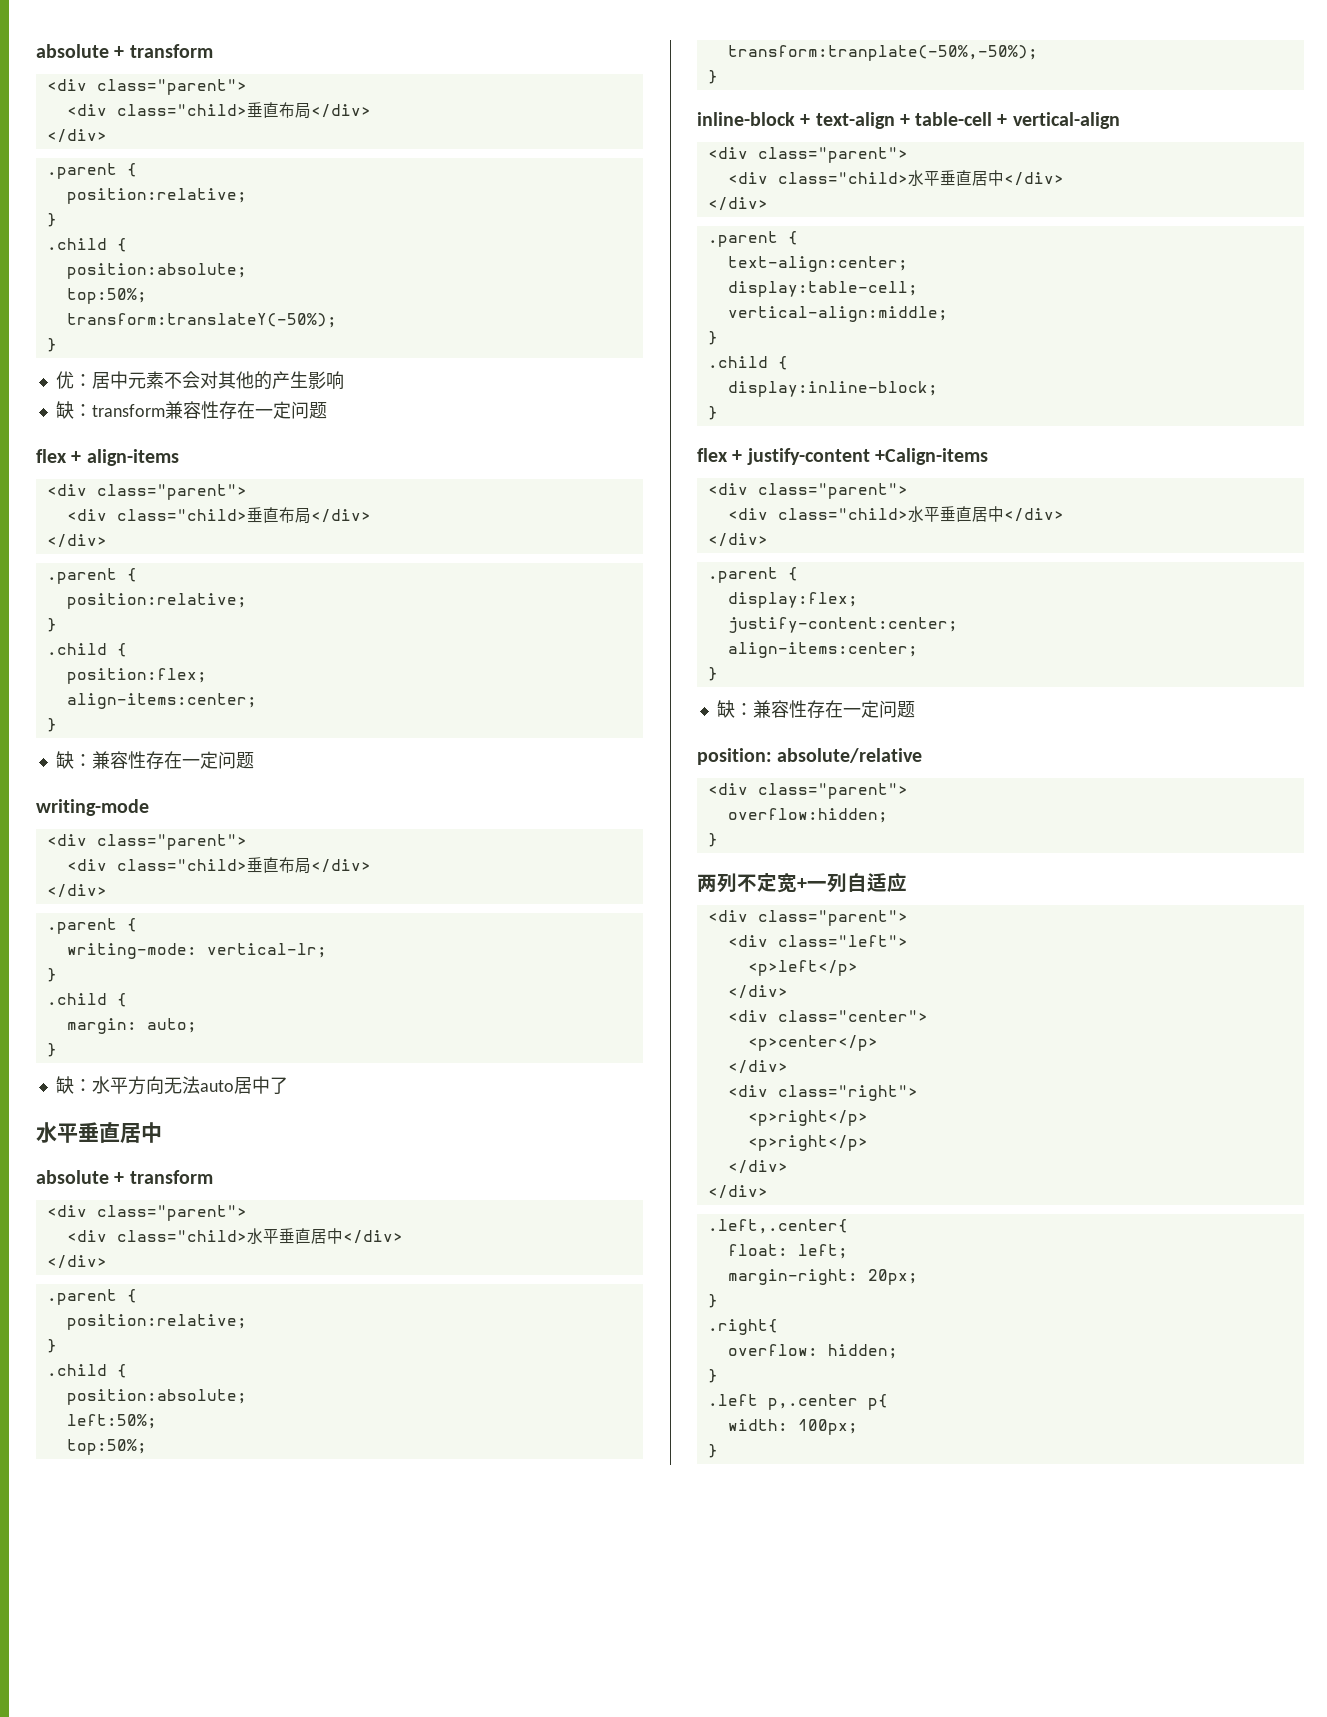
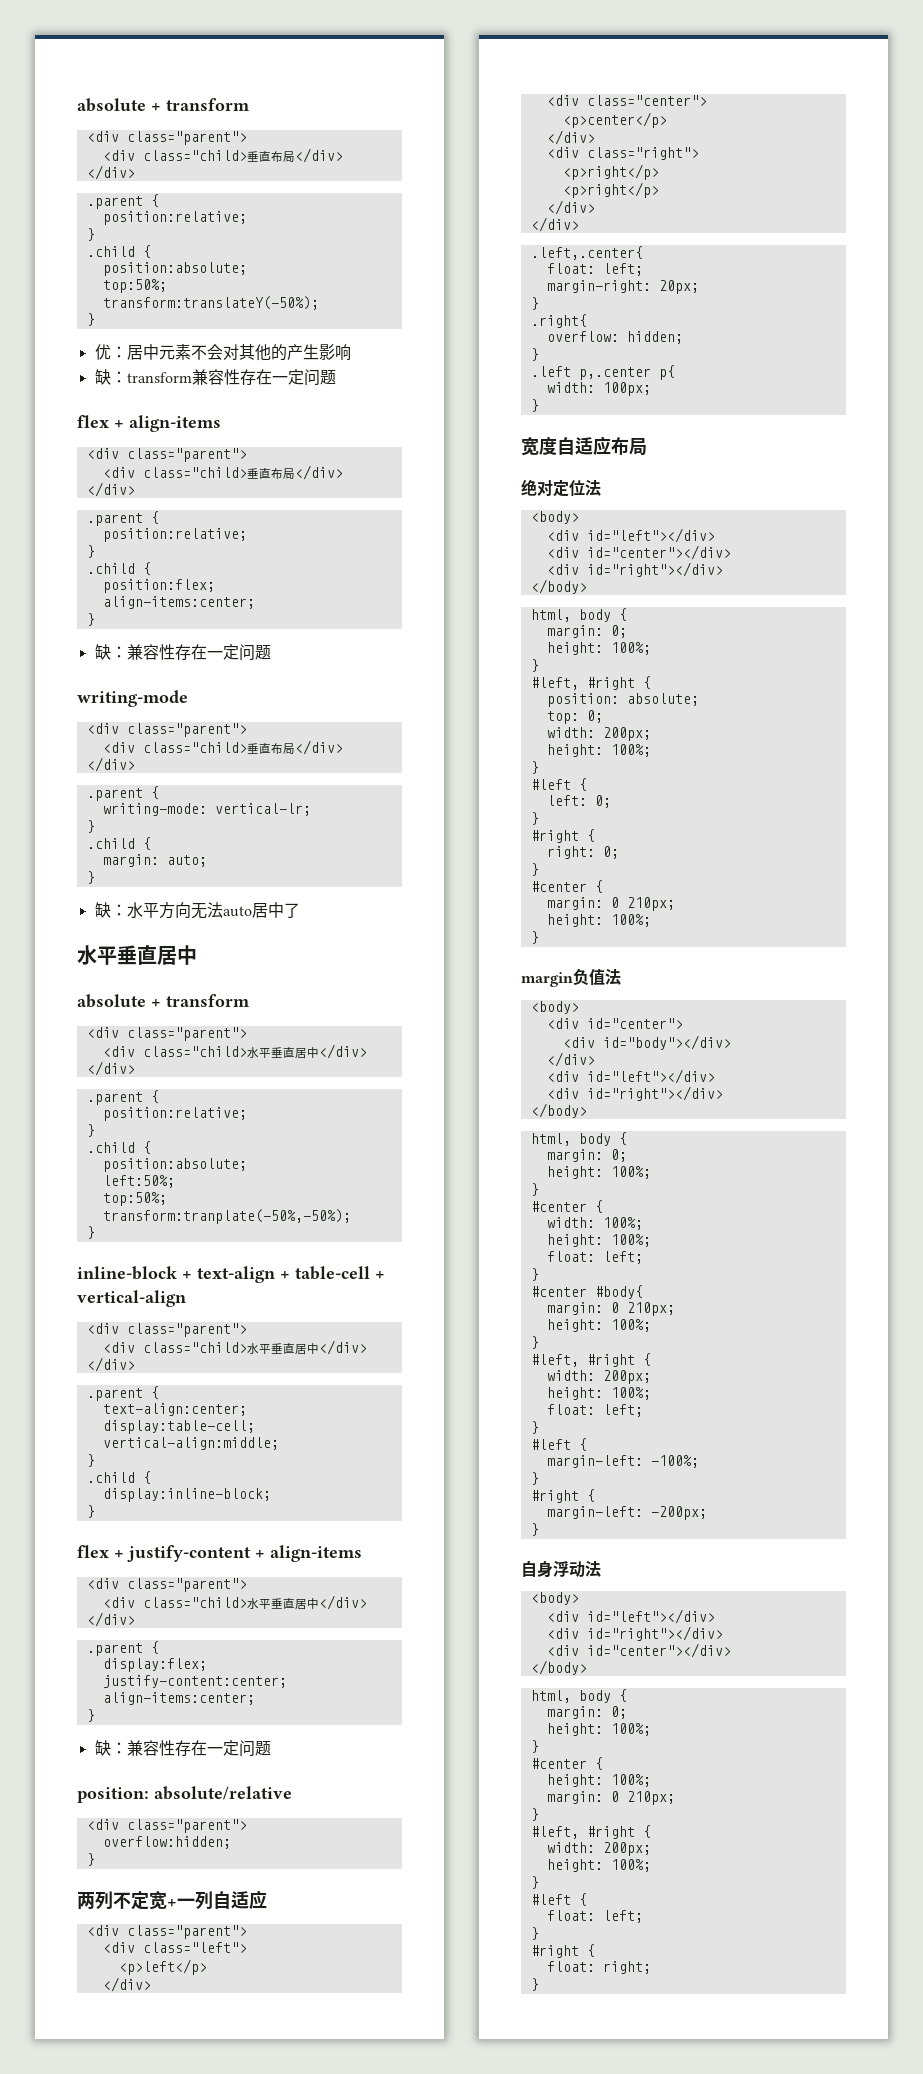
- flex + justify-content +Calign-items
+ flex + justify-content + align-items
+ 宽度自适应布局
+ 绝对定位法
+ <body>
+ <div id="left"></div>
+ <div id="center"></div>
+ <div id="right"></div>
+ </body>
+ html, body {
+ margin: 0;
+ height: 100%;
+ }
+ #left, #right {
+ position: absolute;
+ top: 0;
+ width: 200px;
+ height: 100%;
+ }
+ #left {
+ left: 0;
+ }
+ #right {
+ right: 0;
+ }
+ #center {
+ margin: 0 210px;
+ height: 100%;
+ }
+ margin负值法
+ <body>
+ <div id="center">
+ <div id="body"></div>
+ </div>
+ <div id="left"></div>
+ <div id="right"></div>
+ </body>
+ html, body {
+ margin: 0;
+ height: 100%;
+ }
+ #center {
+ width: 100%;
+ height: 100%;
+ float: left;
+ }
+ #center #body{
+ margin: 0 210px;
+ height: 100%;
+ }
+ #left, #right {
+ width: 200px;
+ height: 100%;
+ float: left;
+ }
+ #left {
+ margin-left: -100%;
+ }
+ #right {
+ margin-left: -200px;
+ }
+ 自身浮动法
+ <body>
+ <div id="left"></div>
+ <div id="right"></div>
+ <div id="center"></div>
+ </body>
+ html, body {
+ margin: 0;
+ height: 100%;
+ }
+ #center {
+ height: 100%;
+ margin: 0 210px;
+ }
+ #left, #right {
+ width: 200px;
+ height: 100%;
+ }
+ #left {
+ float: left;
+ }
+ #right {
+ float: right;
+ }

